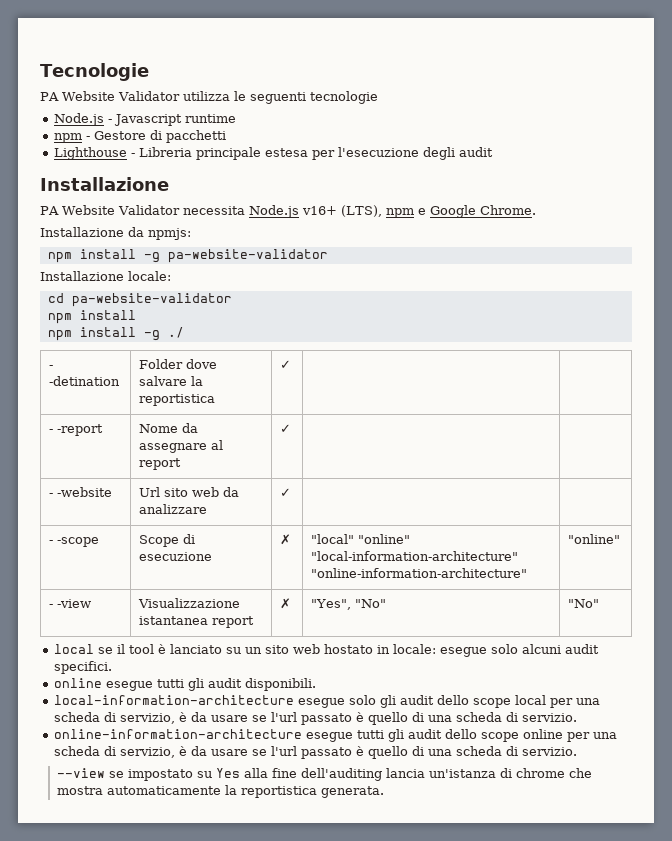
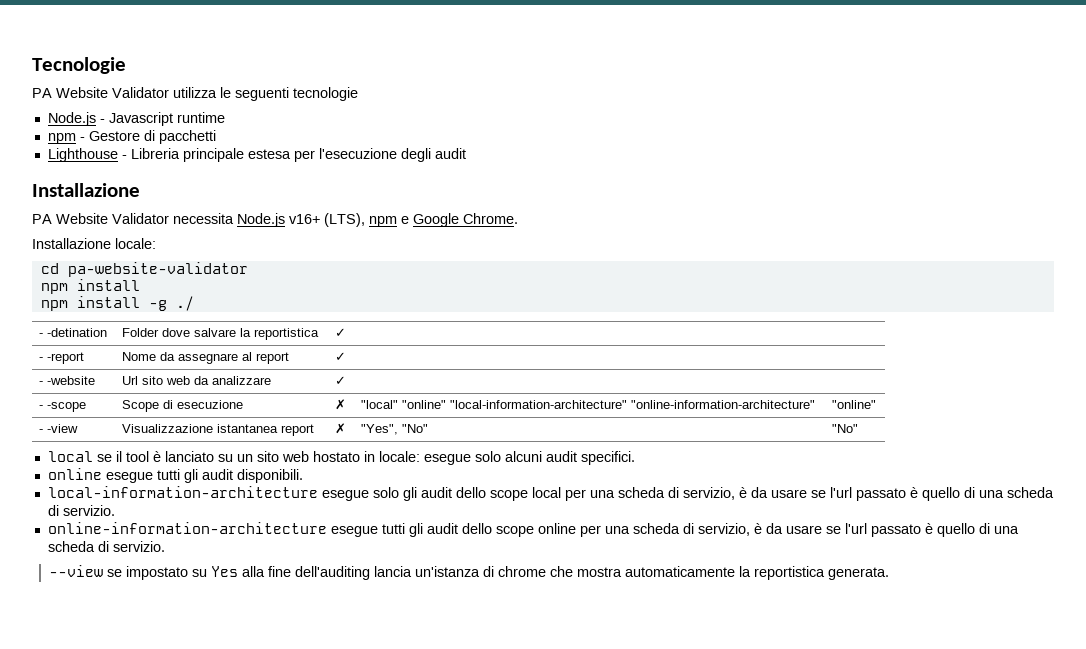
- Installazione da npmjs:
- npm install -g pa-website-validator

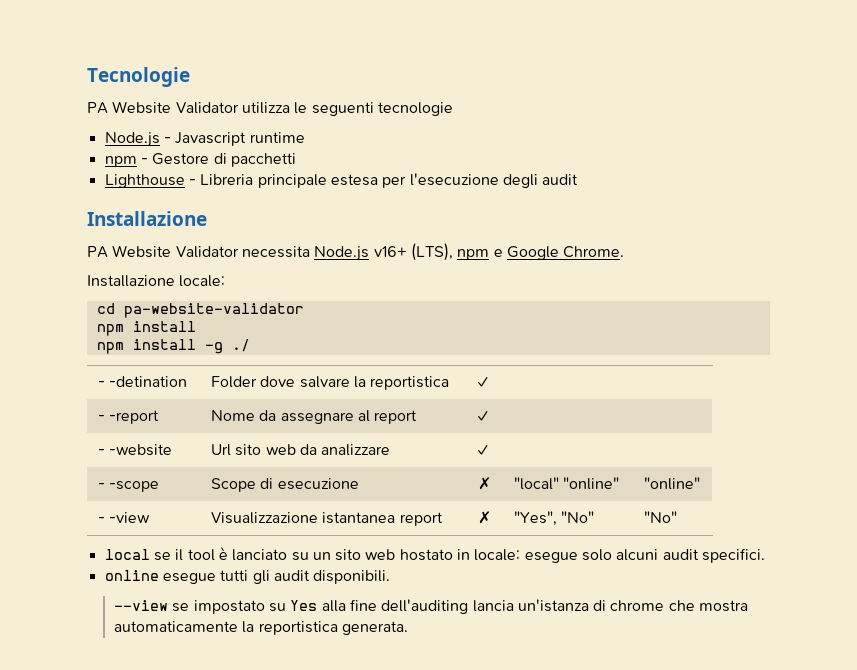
- - -scope | Scope di esecuzione | ✗ | "local" "online" "local-information-architecture" "online-information-architecture" | "online"
+ - -scope | Scope di esecuzione | ✗ | "local" "online" | "online"
- local-information-architecture esegue solo gli audit dello scope local per una scheda di servizio, è da usare se l'url passato è quello di una scheda di servizio.
- online-information-architecture esegue tutti gli audit dello scope online per una scheda di servizio, è da usare se l'url passato è quello di una scheda di servizio.

